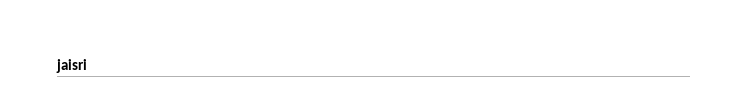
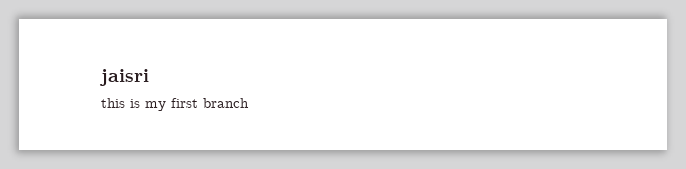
+ this is my first branch

